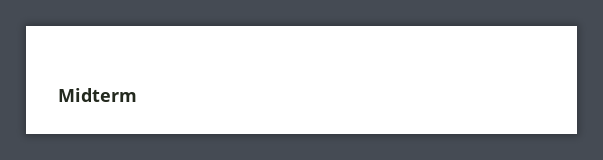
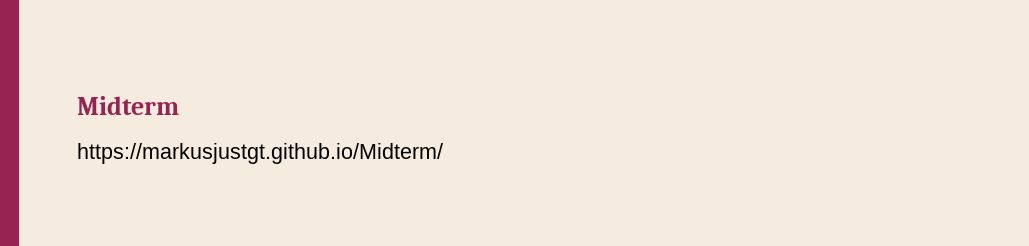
+ https://markusjustgt.github.io/Midterm/

